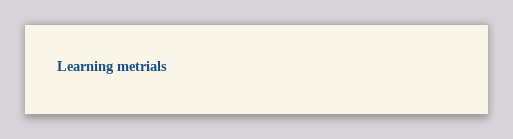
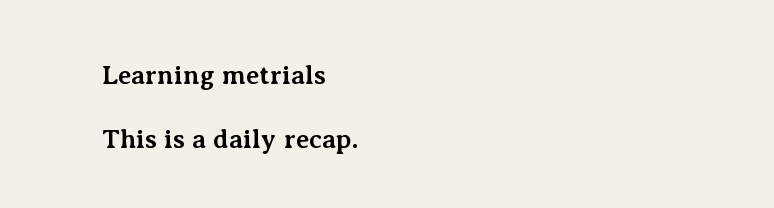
+ This is a daily recap.

